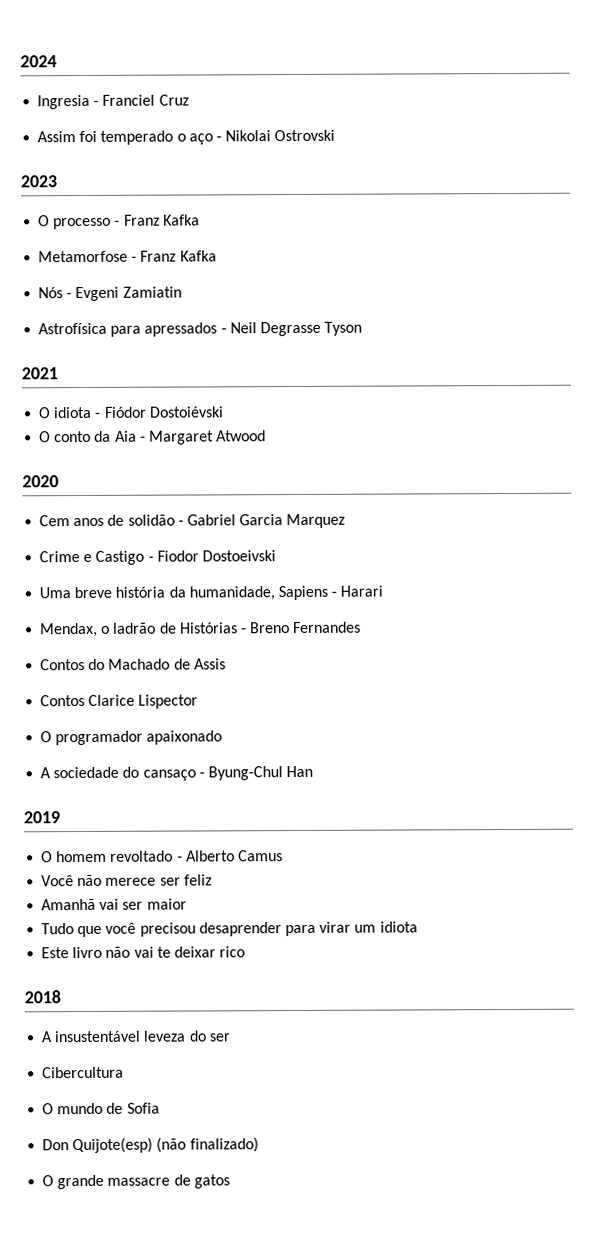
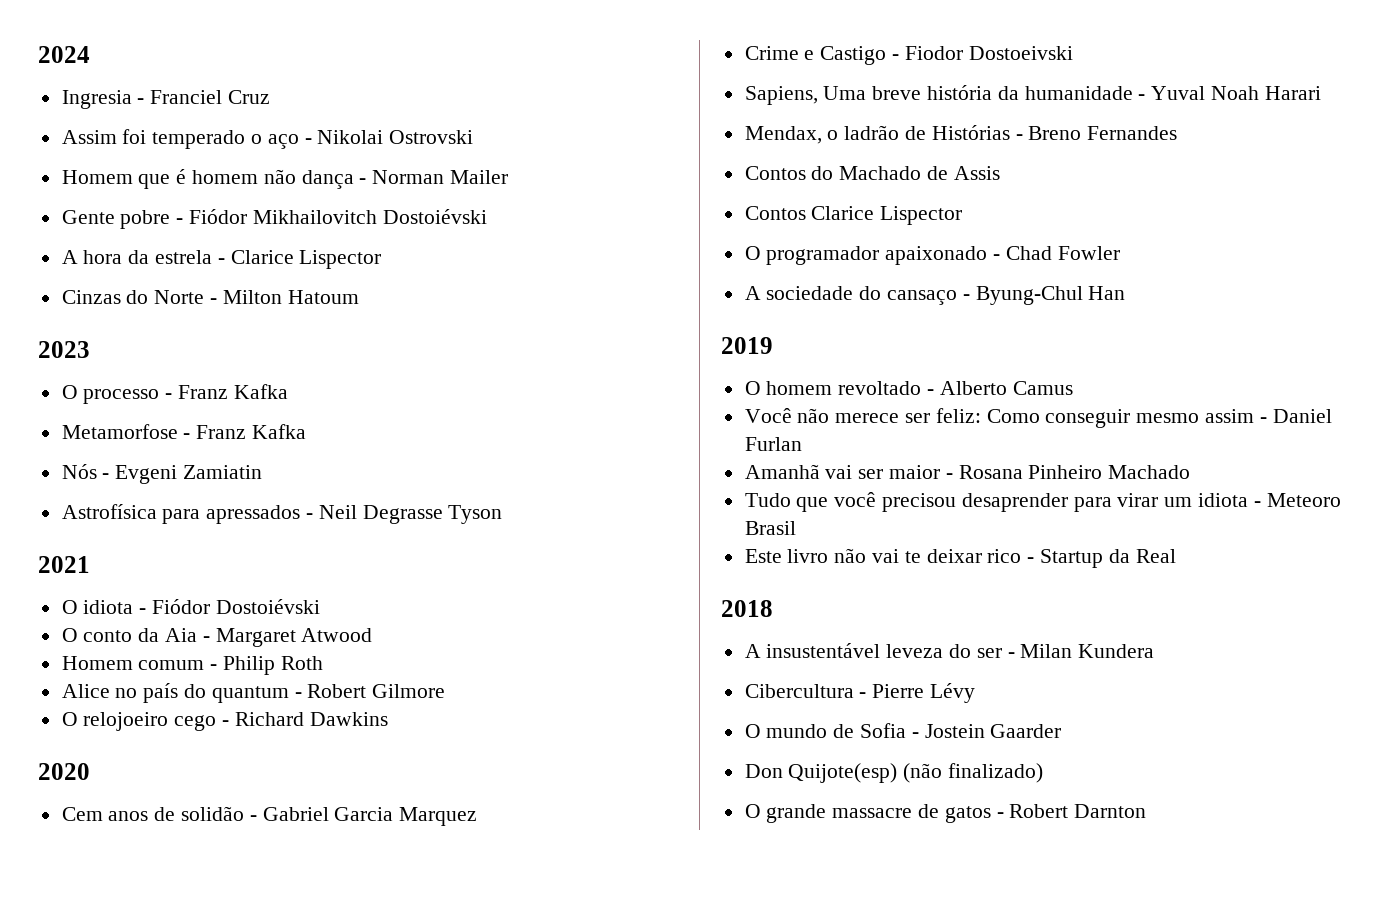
+ Homem que é homem não dança - Norman Mailer
+ Gente pobre - Fiódor Mikhailovitch Dostoiévski
+ A hora da estrela - Clarice Lispector
+ Cinzas do Norte - Milton Hatoum
+ Homem comum - Philip Roth
+ Alice no país do quantum - Robert Gilmore
+ O relojoeiro cego - Richard Dawkins
- Uma breve história da humanidade, Sapiens - Harari
+ Sapiens, Uma breve história da humanidade - Yuval Noah Harari
- O programador apaixonado
+ O programador apaixonado - Chad Fowler
- Você não merece ser feliz
+ Você não merece ser feliz: Como conseguir mesmo assim - Daniel Furlan
- Amanhã vai ser maior
+ Amanhã vai ser maior - Rosana Pinheiro Machado
- Tudo que você precisou desaprender para virar um idiota
+ Tudo que você precisou desaprender para virar um idiota - Meteoro Brasil
- Este livro não vai te deixar rico
+ Este livro não vai te deixar rico - Startup da Real
- A insustentável leveza do ser
- Cibercultura
+ A insustentável leveza do ser - Milan Kundera
+ Cibercultura - Pierre Lévy
- O mundo de Sofia
+ O mundo de Sofia - Jostein Gaarder
- O grande massacre de gatos
+ O grande massacre de gatos - Robert Darnton

